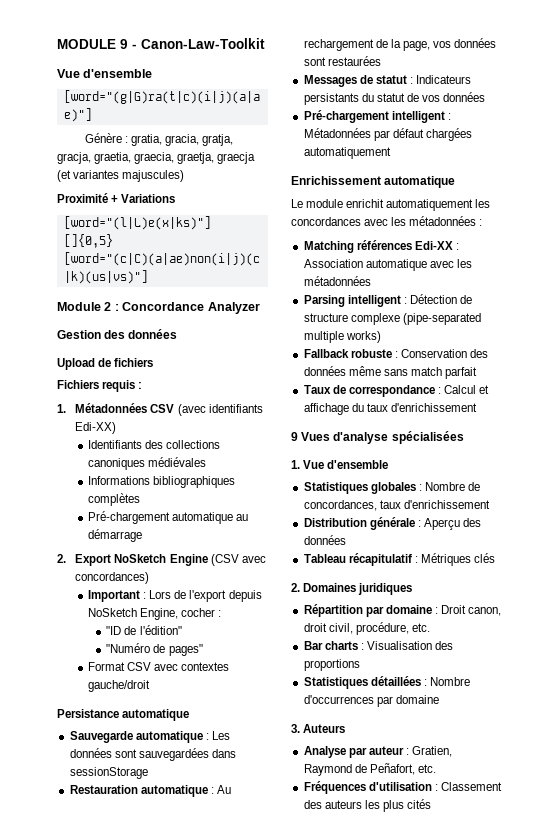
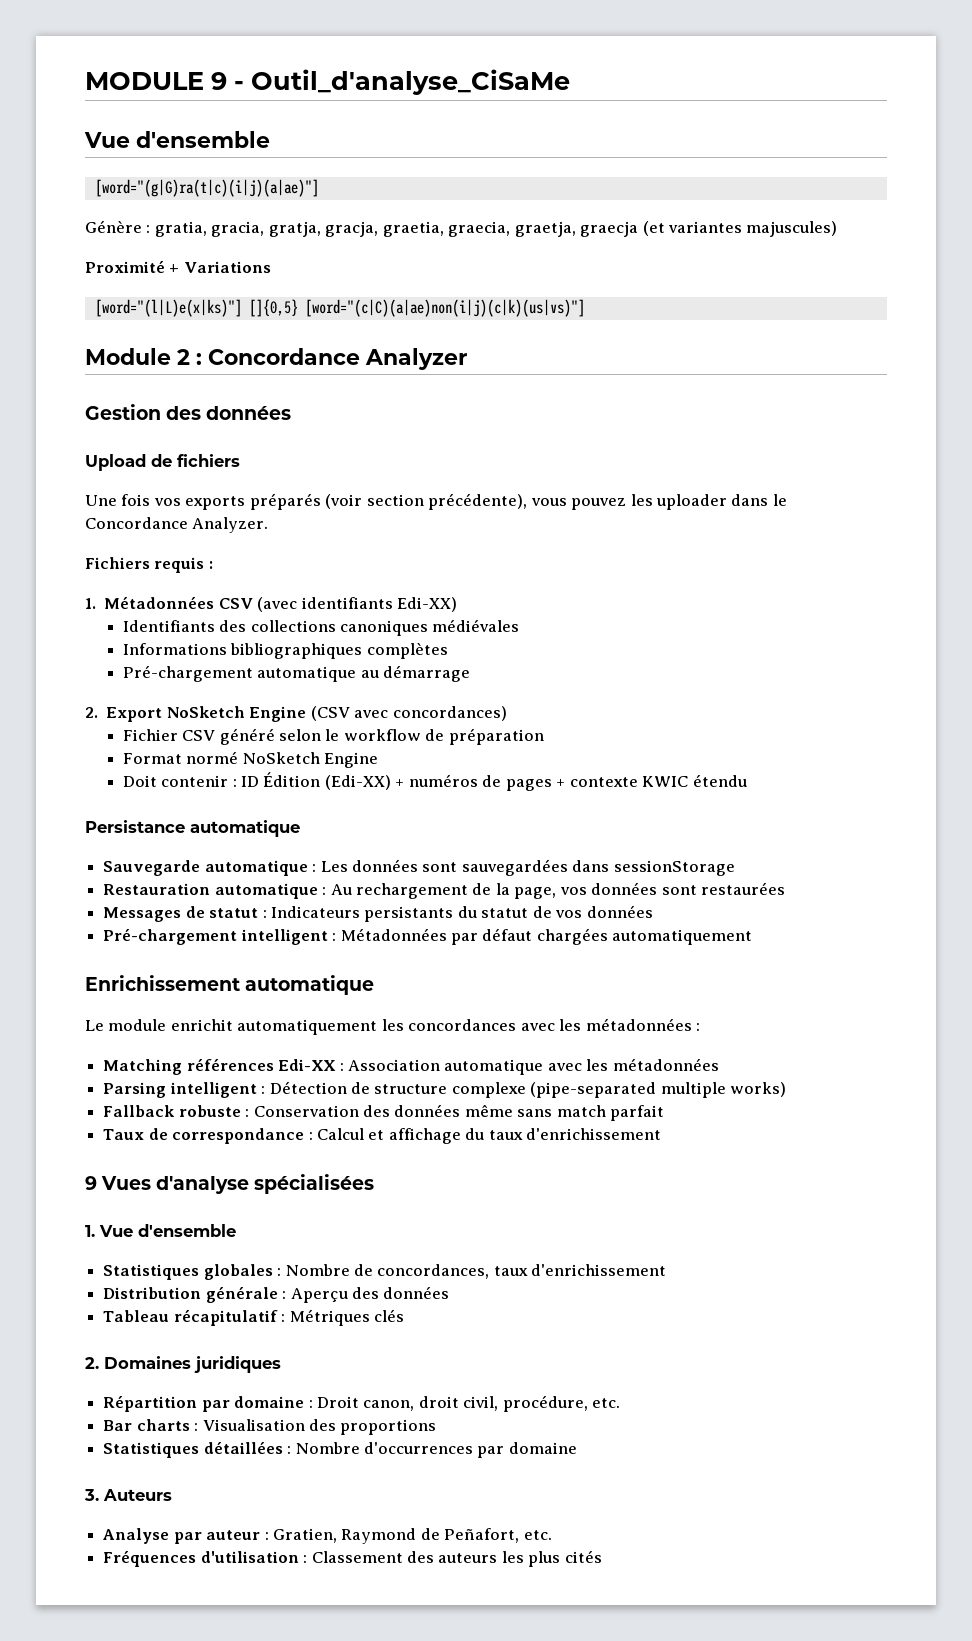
- MODULE 9 - Canon-Law-Toolkit
+ MODULE 9 - Outil_d'analyse_CiSaMe
+ Une fois vos exports préparés (voir section précédente), vous pouvez les uploader dans le Concordance Analyzer.
- Important : Lors de l'export depuis NoSketch Engine, cocher :
- "ID de l'édition"
- "Numéro de pages"
- Format CSV avec contextes gauche/droit
+ Fichier CSV généré selon le workflow de préparation
+ Format normé NoSketch Engine
+ Doit contenir : ID Édition (Edi-XX) + numéros de pages + contexte KWIC étendu

